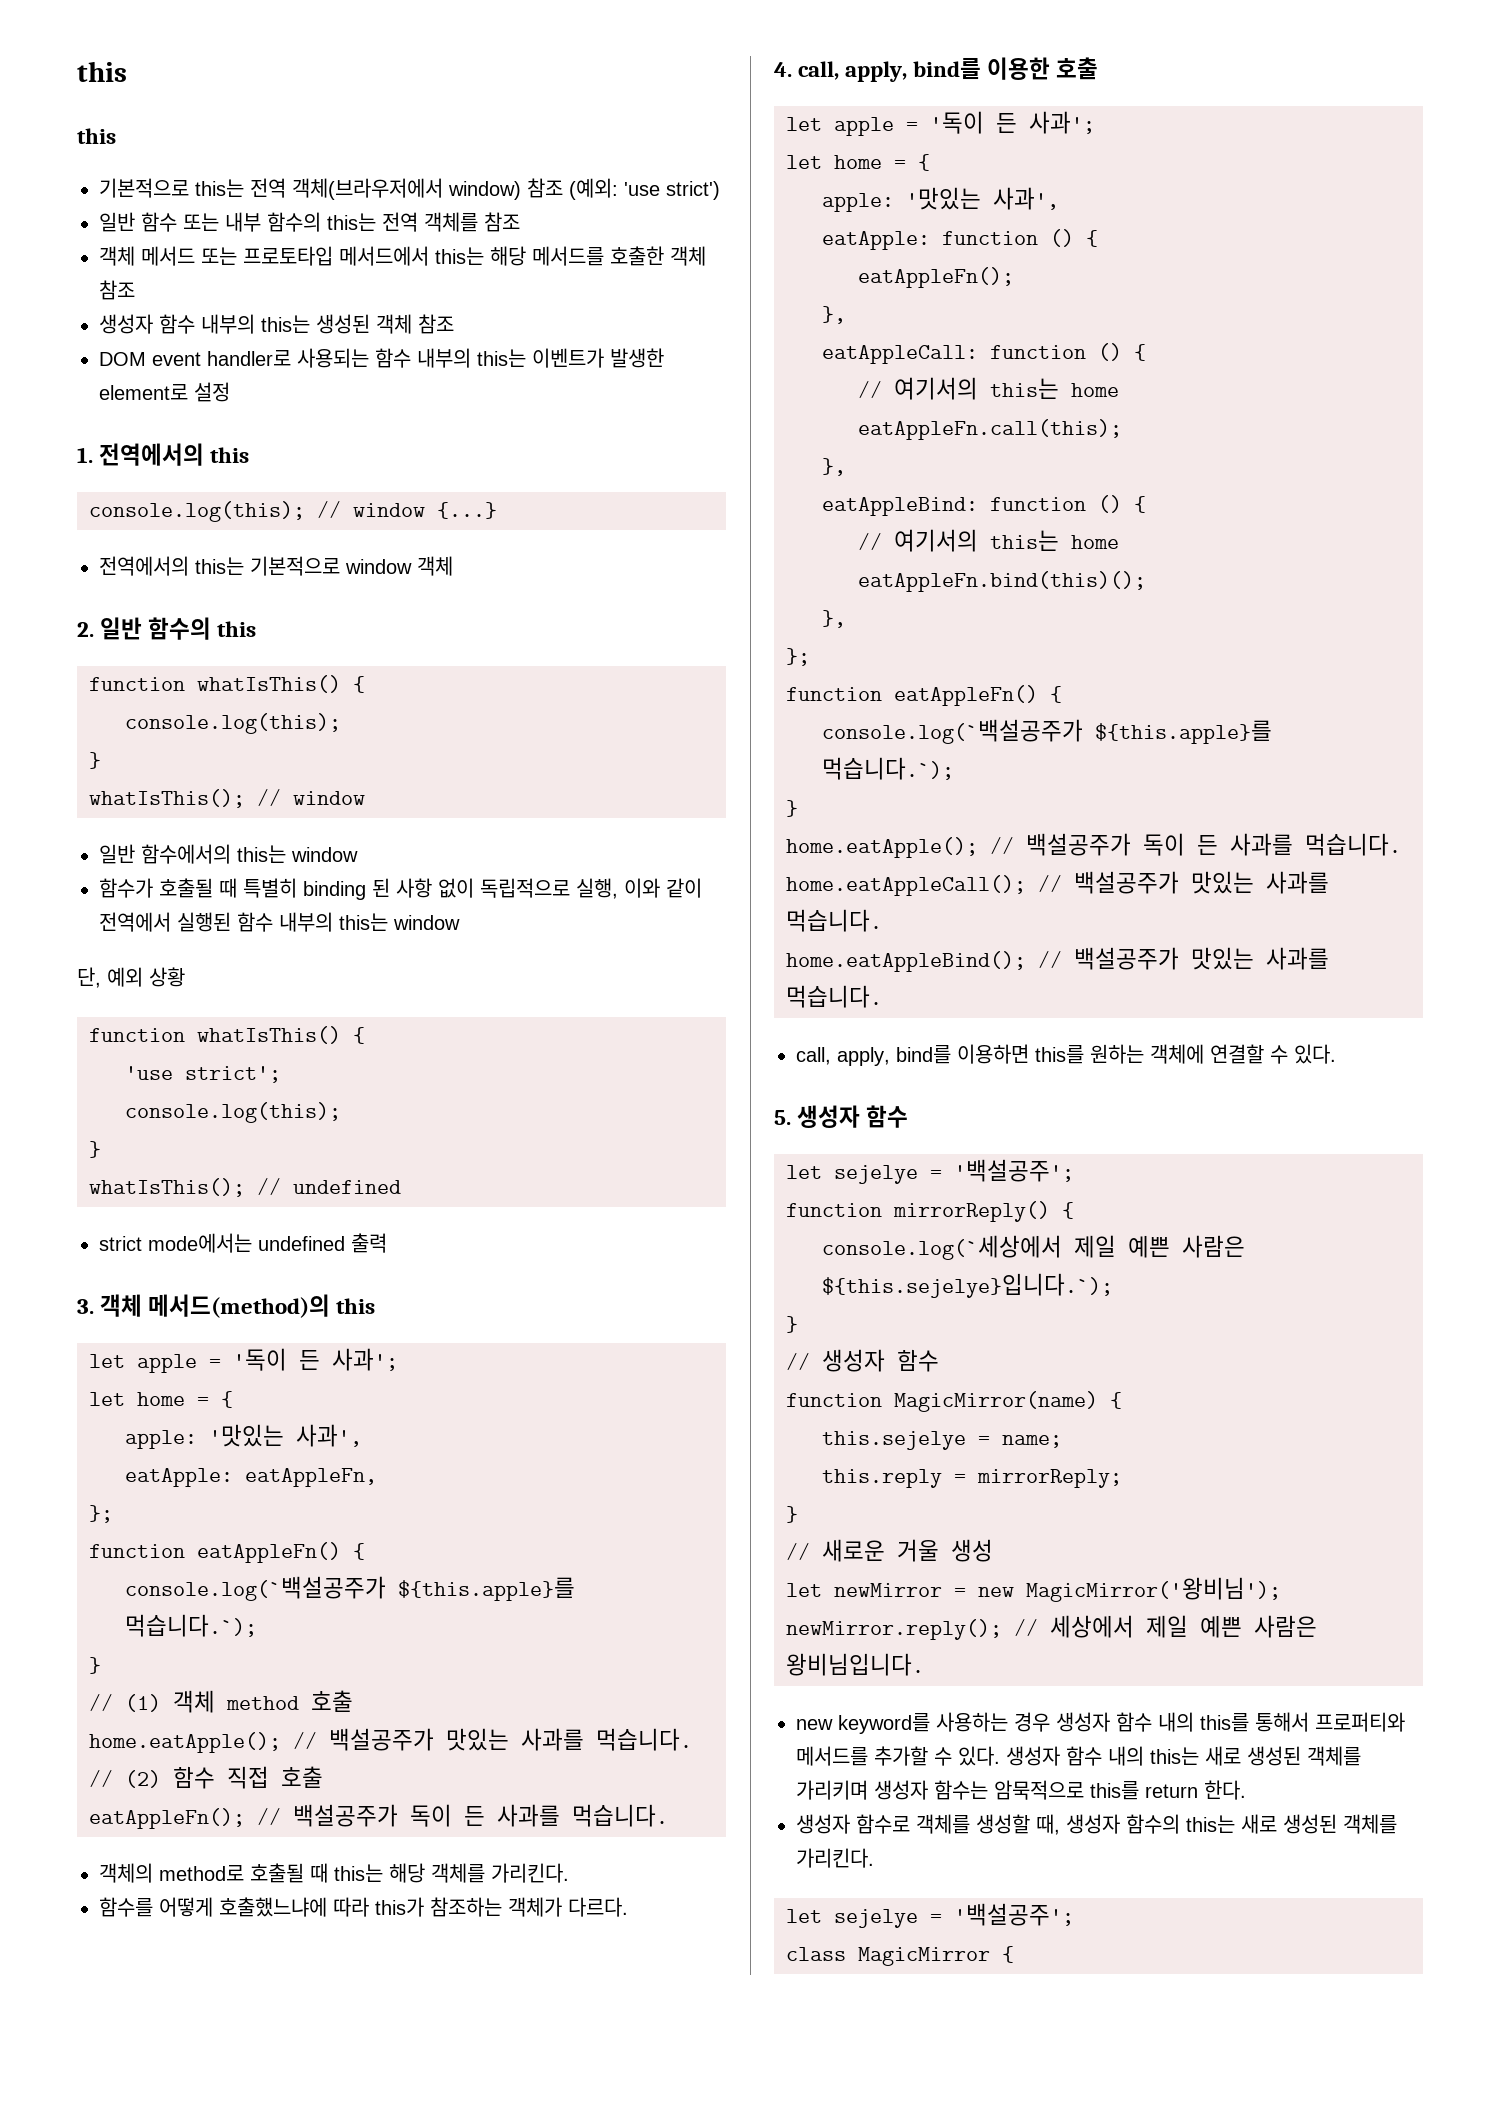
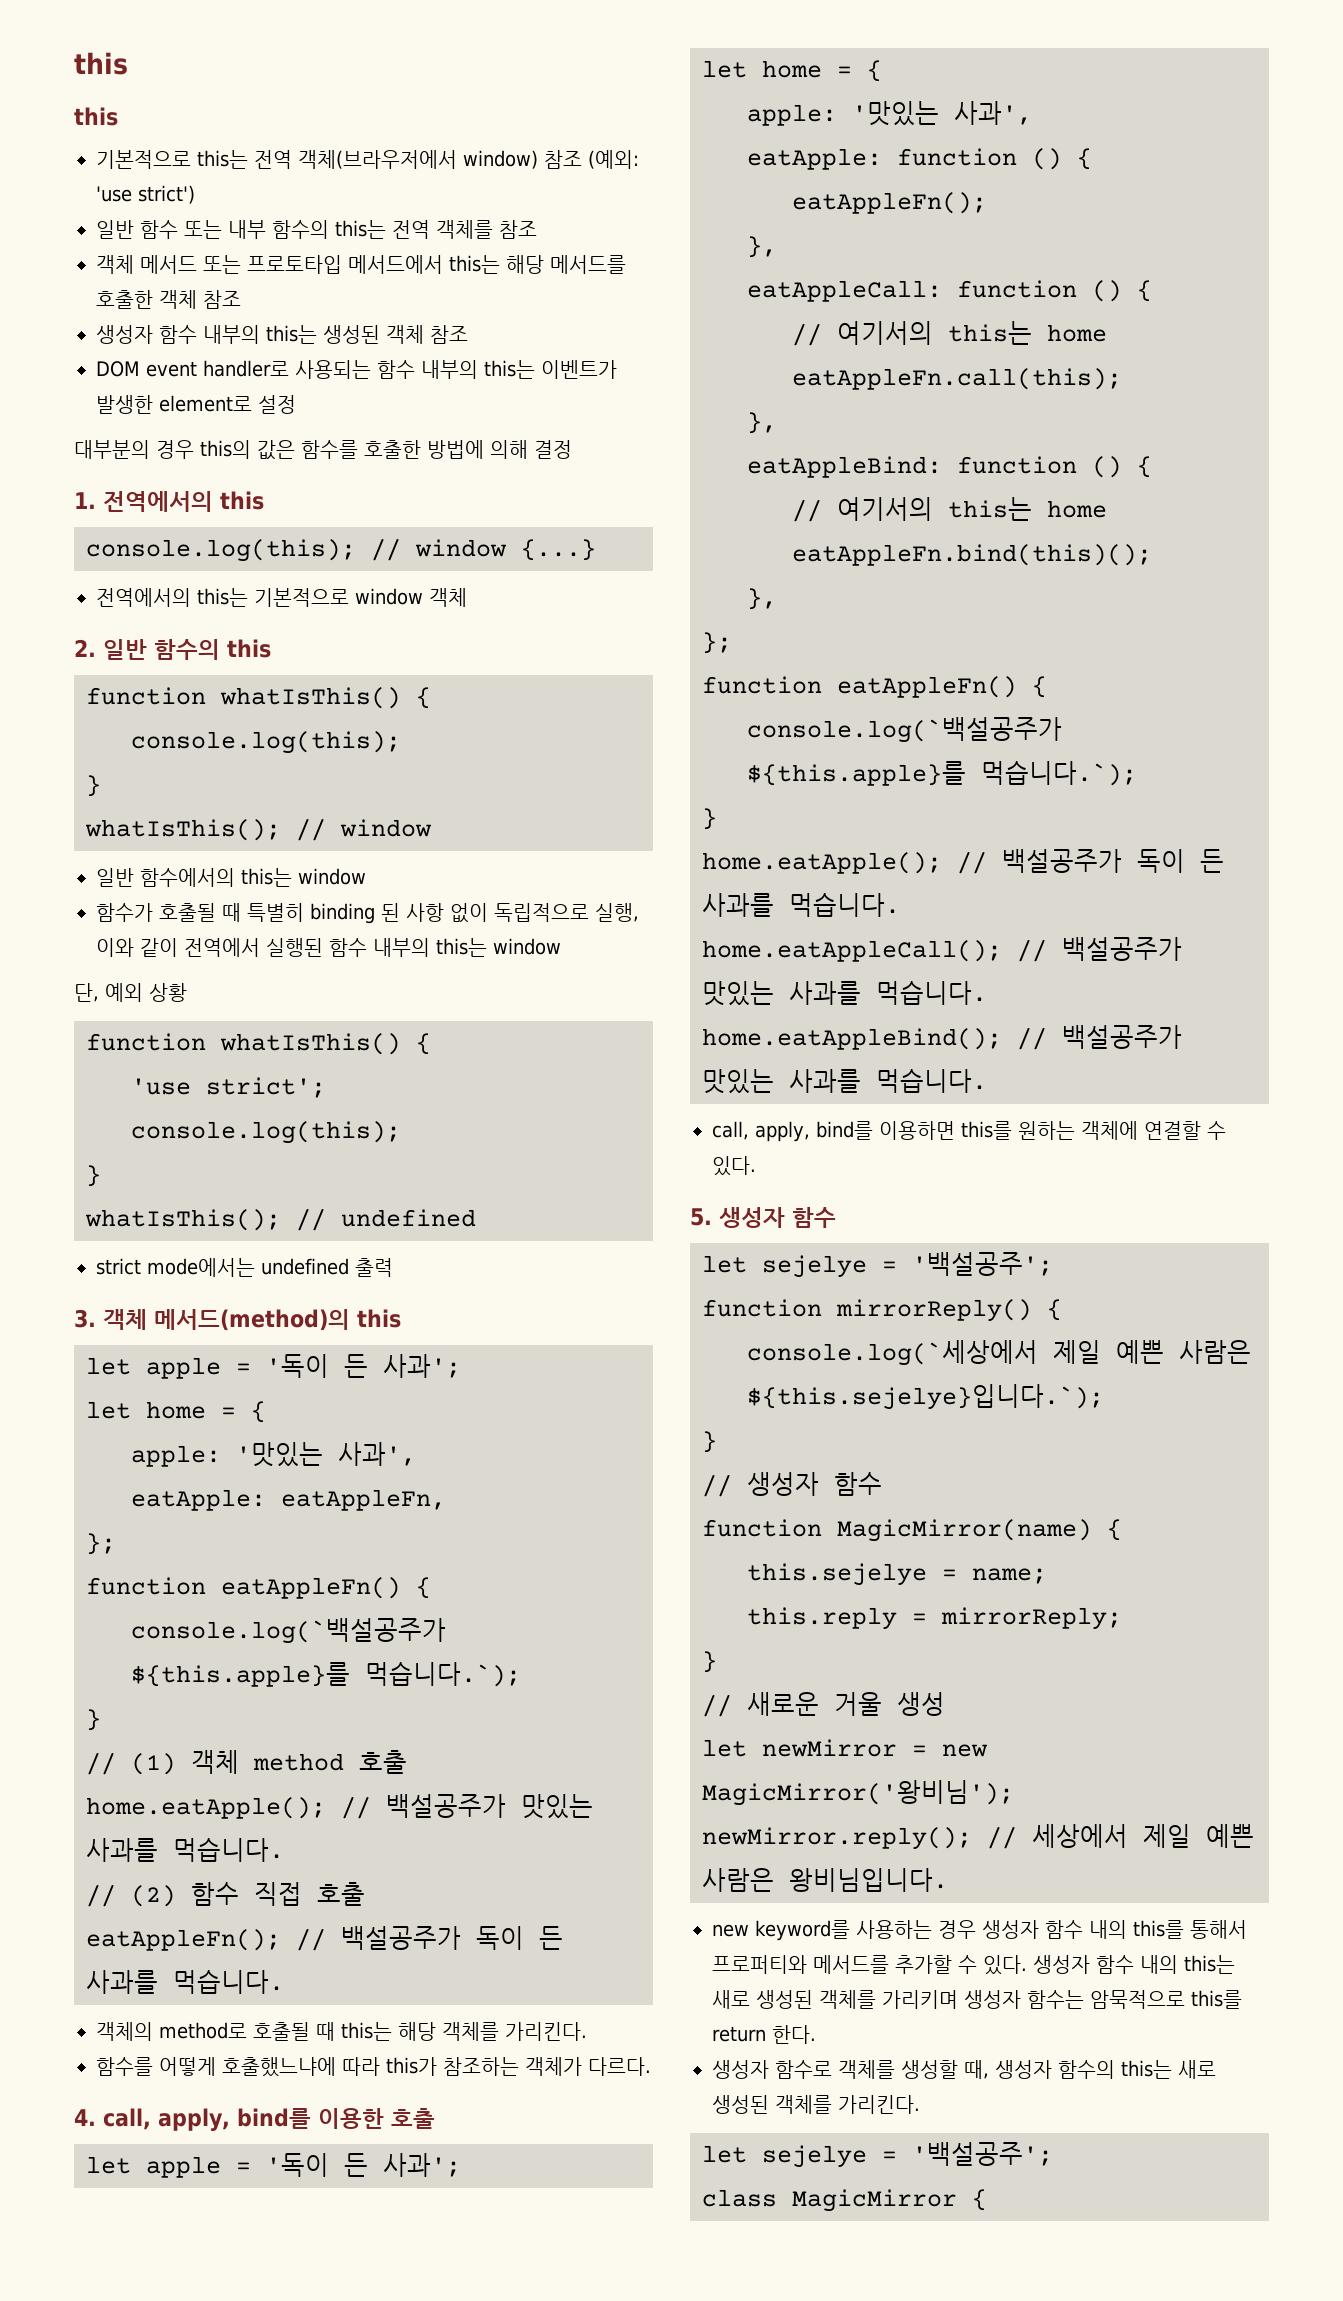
+ 대부분의 경우 this의 값은 함수를 호출한 방법에 의해 결정

